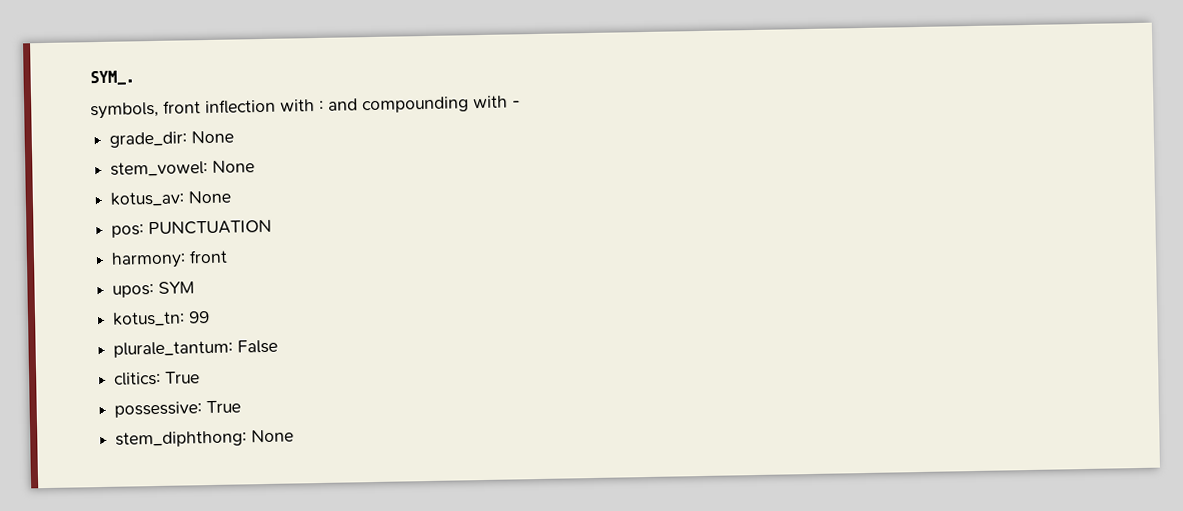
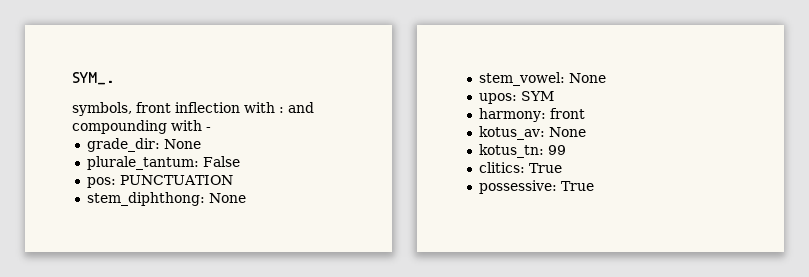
+ plurale_tantum: False
+ pos: PUNCTUATION
+ stem_diphthong: None
  stem_vowel: None
+ upos: SYM
+ harmony: front
  kotus_av: None
- pos: PUNCTUATION
- harmony: front
- upos: SYM
- plurale_tantum: False
- stem_diphthong: None

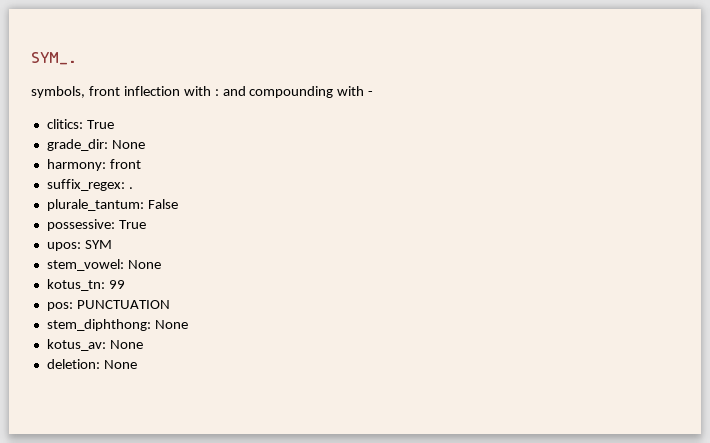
+ clitics: True
+ harmony: front
+ suffix_regex: .
  plurale_tantum: False
+ possessive: True
+ upos: SYM
+ stem_vowel: None
+ kotus_tn: 99
  pos: PUNCTUATION
  stem_diphthong: None
- stem_vowel: None
- upos: SYM
- harmony: front
  kotus_av: None
- kotus_tn: 99
- clitics: True
- possessive: True
+ deletion: None

